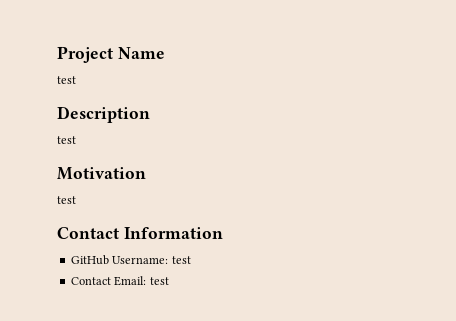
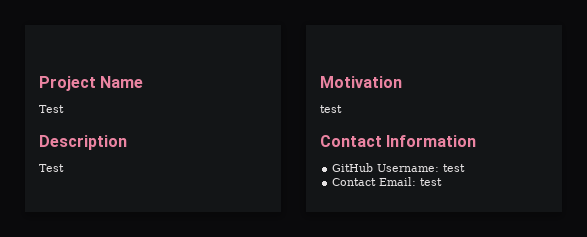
  Project Name
- test
+ Test
  Description
- test
+ Test

